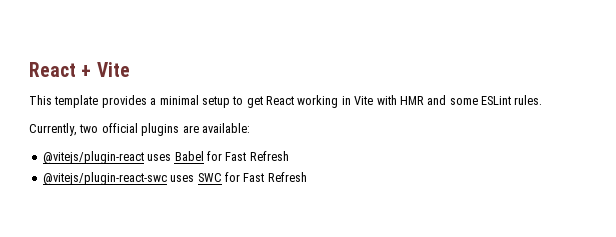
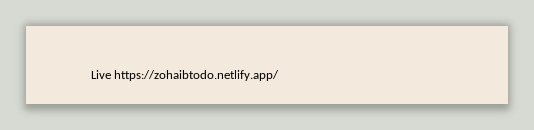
- React + Vite
- This template provides a minimal setup to get React working in Vite with HMR and some ESLint rules.
- Currently, two official plugins are available:
- @vitejs/plugin-react uses Babel for Fast Refresh
- @vitejs/plugin-react-swc uses SWC for Fast Refresh
+ Live https://zohaibtodo.netlify.app/

